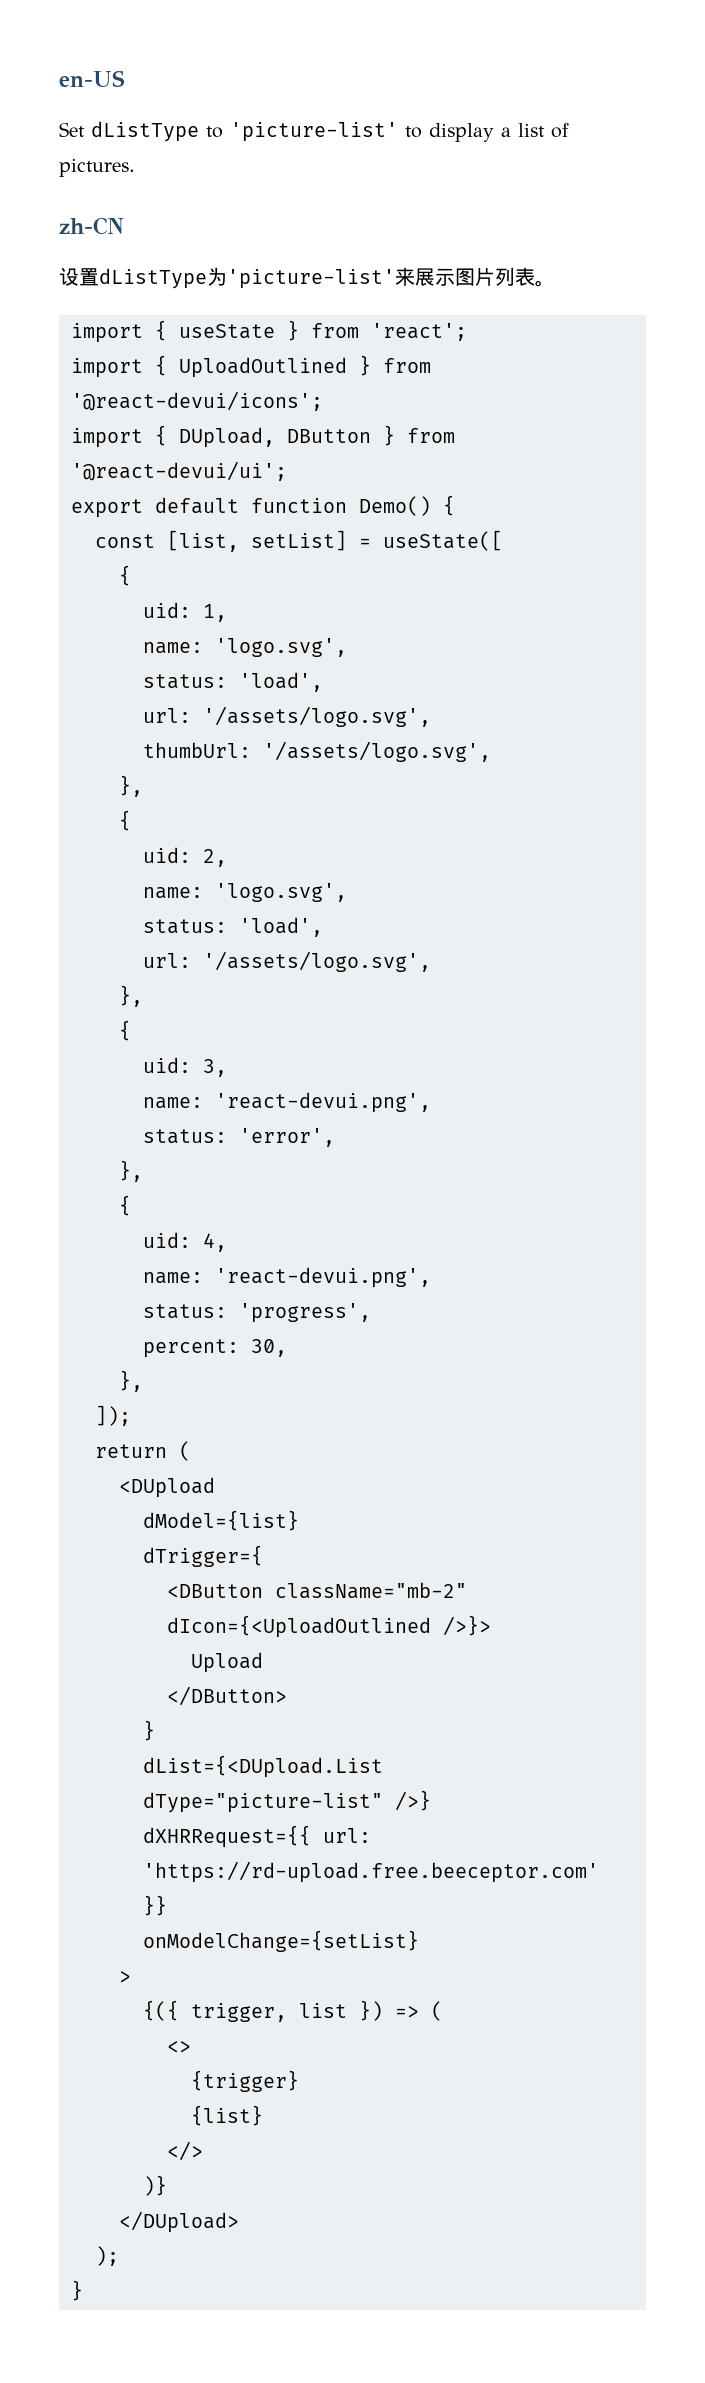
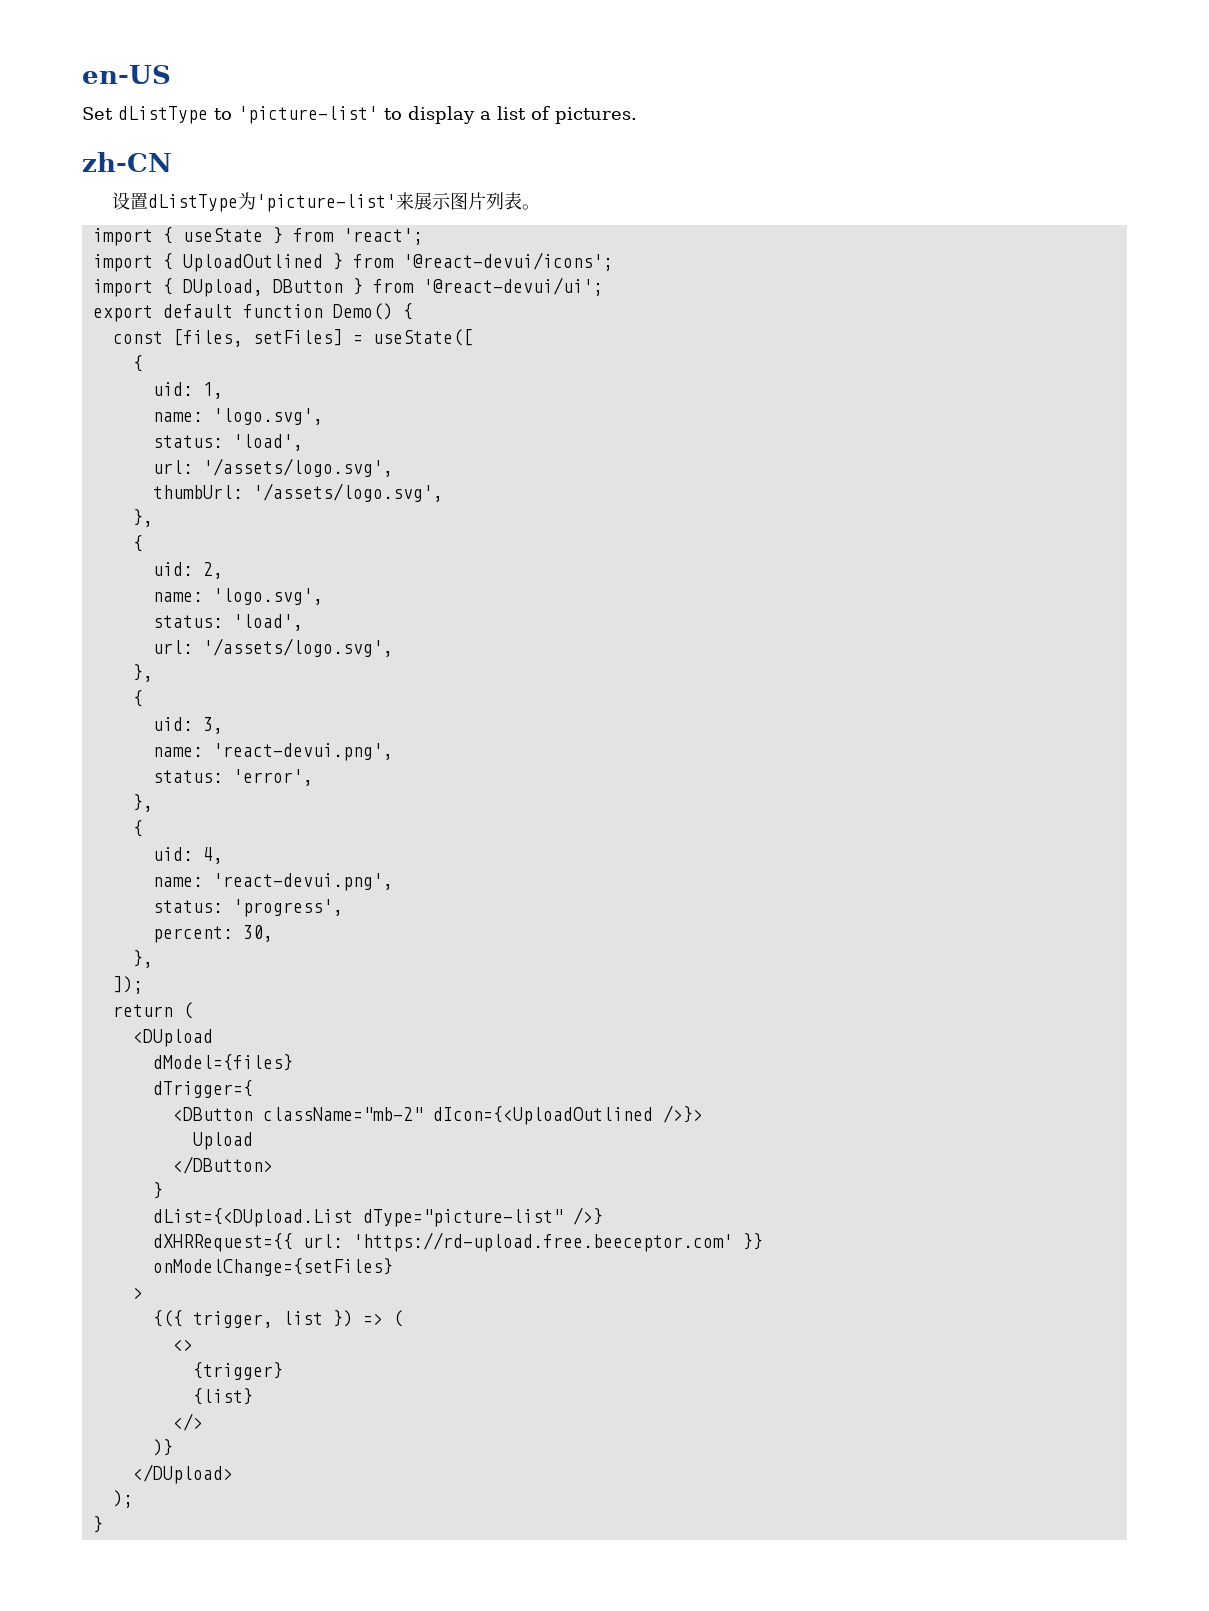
- const [list, setList] = useState([
+ const [files, setFiles] = useState([
- dModel={list}
+ dModel={files}
- onModelChange={setList}
+ onModelChange={setFiles}

